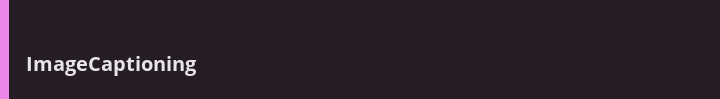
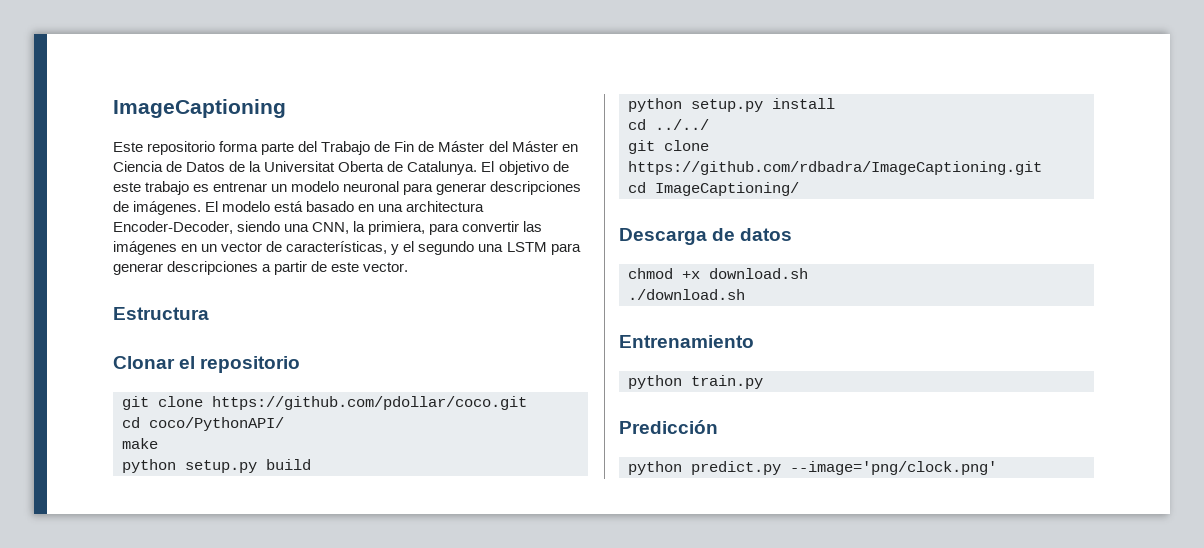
+ Este repositorio forma parte del Trabajo de Fin de Máster del Máster en Ciencia de Datos de la Universitat Oberta de Catalunya. El objetivo de este trabajo es entrenar un modelo neuronal para generar descripciones de imágenes. El modelo está basado en una architectura Encoder-Decoder, siendo una CNN, la primiera, para convertir las imágenes en un vector de características, y el segundo una LSTM para generar descripciones a partir de este vector.
+ Estructura
+ Clonar el repositorio
+ git clone https://github.com/pdollar/coco.git
+ cd coco/PythonAPI/
+ make
+ python setup.py build
+ python setup.py install
+ cd ../../
+ git clone https://github.com/rdbadra/ImageCaptioning.git
+ cd ImageCaptioning/
+ Descarga de datos
+ chmod +x download.sh
+ ./download.sh
+ Entrenamiento
+ python train.py
+ Predicción
+ python predict.py --image='png/clock.png'

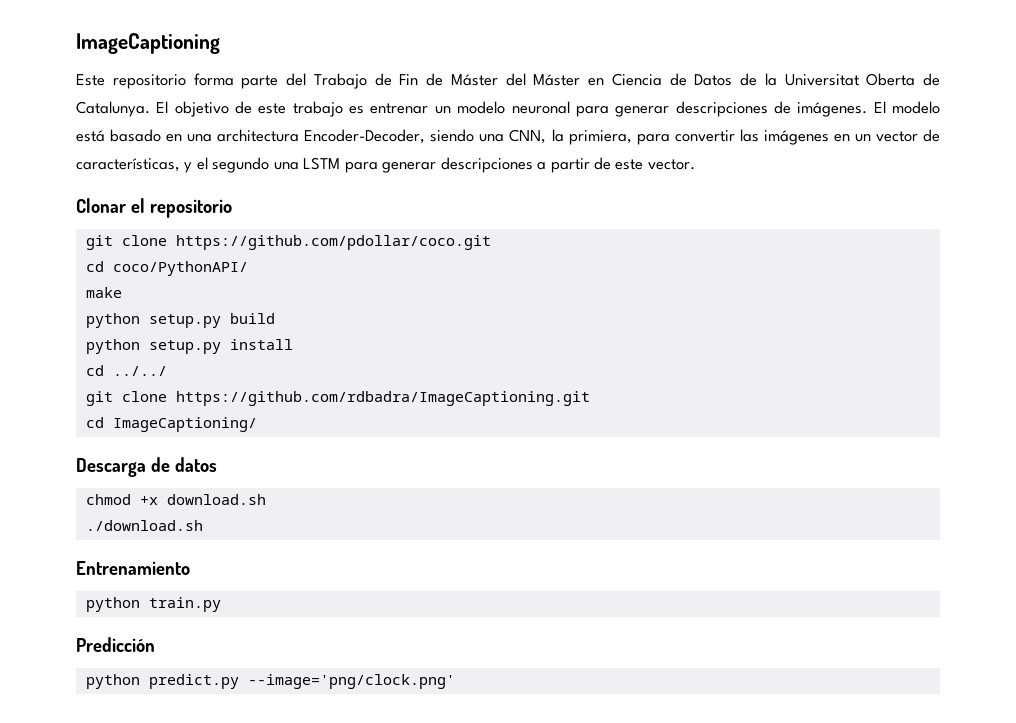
- Estructura

